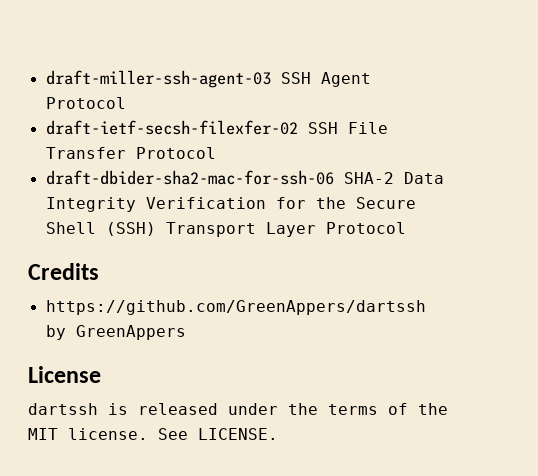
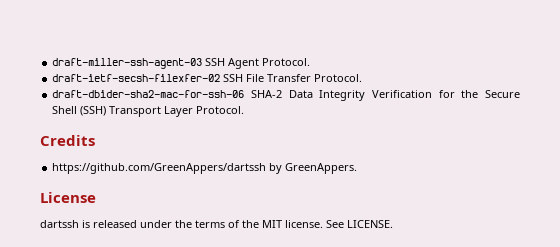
- draft-miller-ssh-agent-03 SSH Agent Protocol
+ draft-miller-ssh-agent-03 SSH Agent Protocol.
- draft-ietf-secsh-filexfer-02 SSH File Transfer Protocol
+ draft-ietf-secsh-filexfer-02 SSH File Transfer Protocol.
- draft-dbider-sha2-mac-for-ssh-06 SHA-2 Data Integrity Verification for the Secure Shell (SSH) Transport Layer Protocol
+ draft-dbider-sha2-mac-for-ssh-06 SHA-2 Data Integrity Verification for the Secure Shell (SSH) Transport Layer Protocol.
- https://github.com/GreenAppers/dartssh by GreenAppers
+ https://github.com/GreenAppers/dartssh by GreenAppers.

